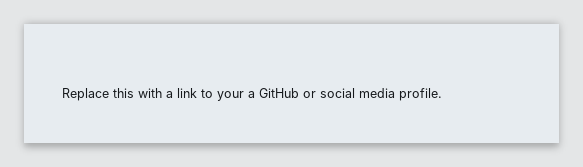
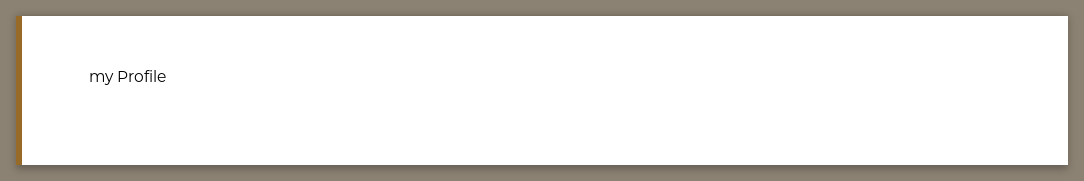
- Replace this with a link to your a GitHub or social media profile.
+ my Profile

